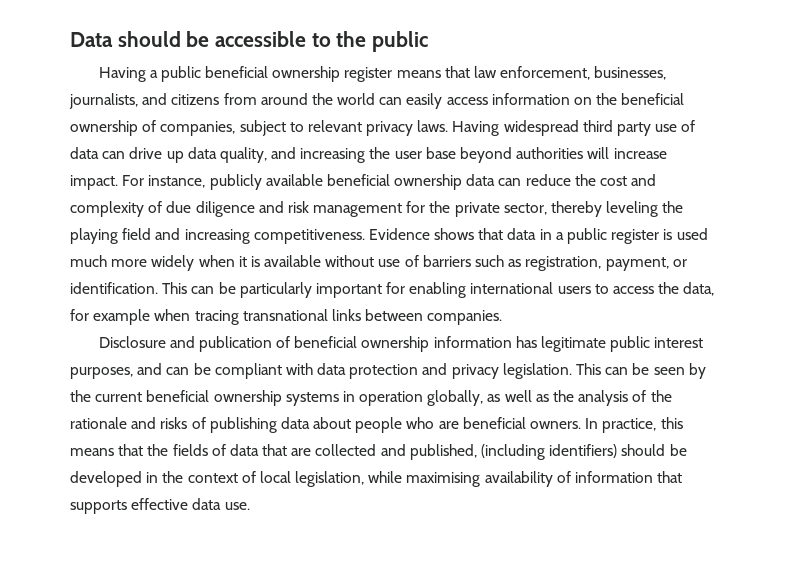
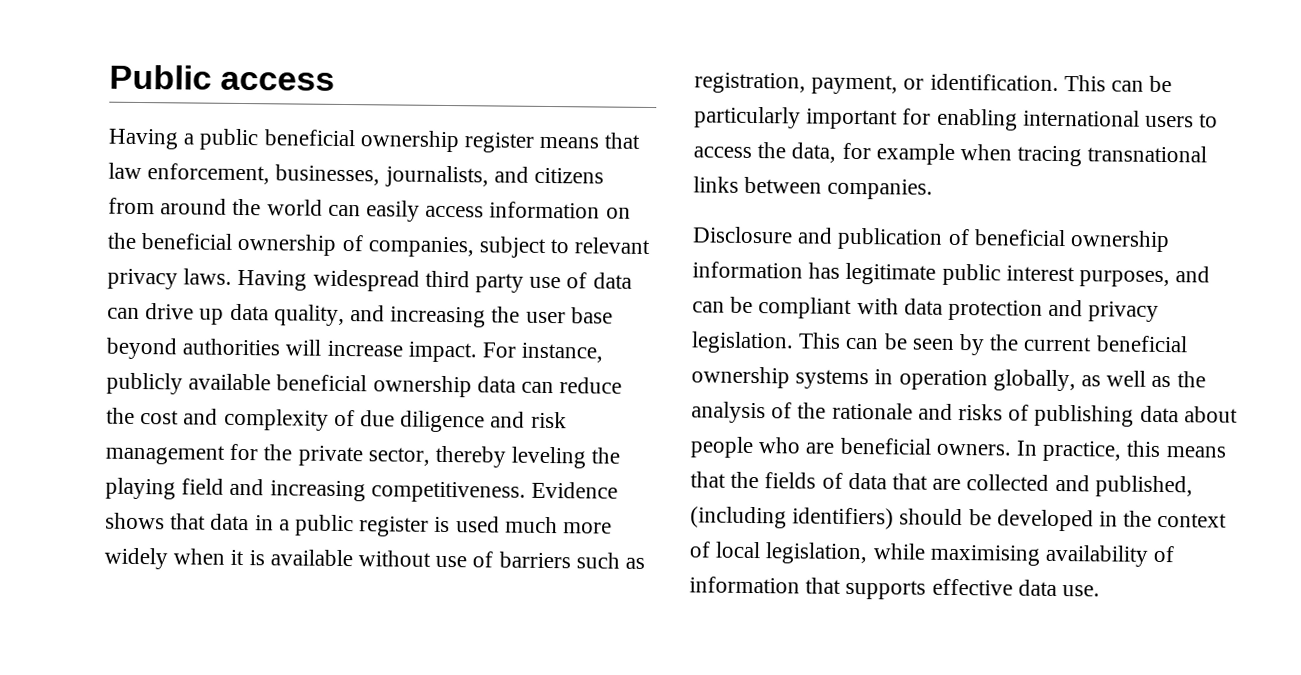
- Data should be accessible to the public
+ Public access

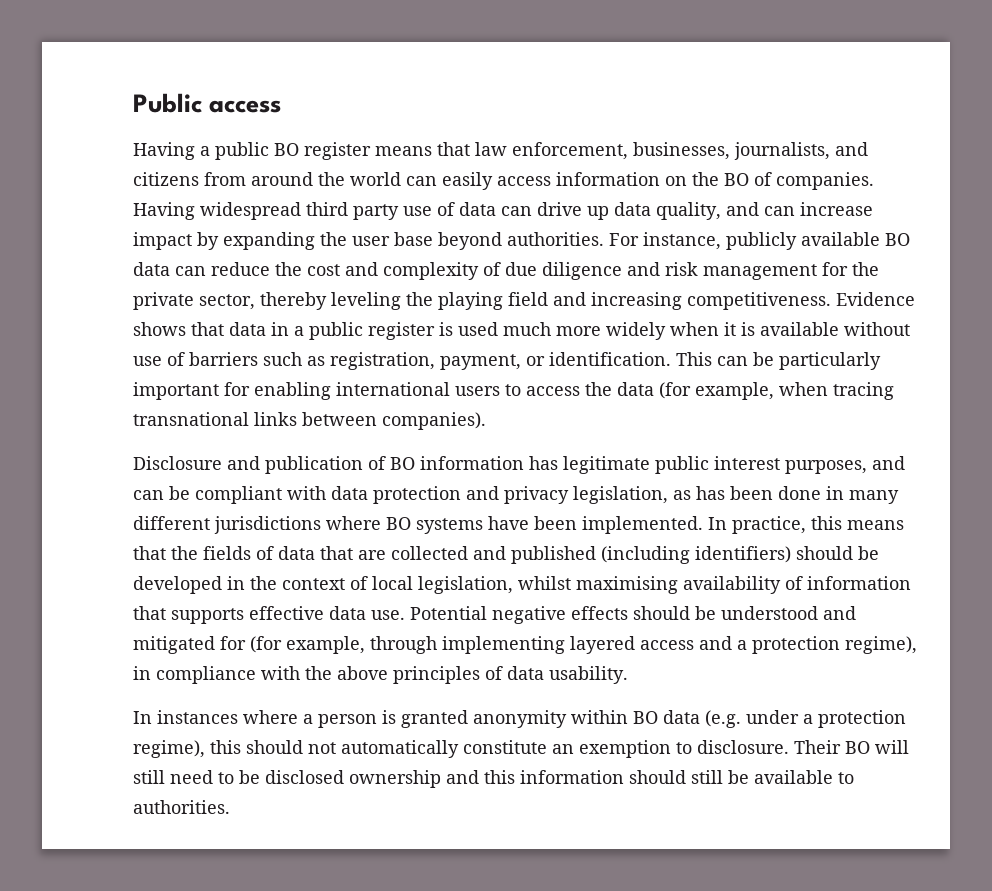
- Having a public beneficial ownership register means that law enforcement, businesses, journalists, and citizens from around the world can easily access information on the beneficial ownership of companies, subject to relevant privacy laws.
+ Having a public BO register means that law enforcement, businesses, journalists, and citizens from around the world can easily access information on the BO of companies.
- Having widespread third party use of data can drive up data quality, and increasing the user base beyond authorities will increase impact.
+ Having widespread third party use of data can drive up data quality, and can increase impact by expanding the user base beyond authorities.
- For instance, publicly available beneficial ownership data can reduce the cost and complexity of due diligence and risk management for the private sector, thereby leveling the playing field and increasing competitiveness.
+ For instance, publicly available BO data can reduce the cost and complexity of due diligence and risk management for the private sector, thereby leveling the playing field and increasing competitiveness.
- This can be particularly important for enabling international users to access the data, for example when tracing transnational links between companies.
+ This can be particularly important for enabling international users to access the data (for example, when tracing transnational links between companies).
- Disclosure and publication of beneficial ownership information has legitimate public interest purposes, and can be compliant with data protection and privacy legislation. This can be seen by the current beneficial ownership systems in operation globally, as well as the analysis of the rationale and risks of publishing data about people who are beneficial owners.
+ Disclosure and publication of BO information has legitimate public interest purposes, and can be compliant with data protection and privacy legislation, as has been done in many different jurisdictions where BO systems have been implemented.
- In practice, this means that the fields of data that are collected and published, (including identifiers) should be developed in the context of local legislation, while maximising availability of information that supports effective data use.
+ In practice, this means that the fields of data that are collected and published (including identifiers) should be developed in the context of local legislation, whilst maximising availability of information that supports effective data use.
+ Potential negative effects should be understood and mitigated for (for example, through implementing layered access and a protection regime), in compliance with the above principles of data usability.
+ In instances where a person is granted anonymity within BO data (e.g. under a protection regime), this should not automatically constitute an exemption to disclosure. Their BO will still need to be disclosed ownership and this information should still be available to authorities.

